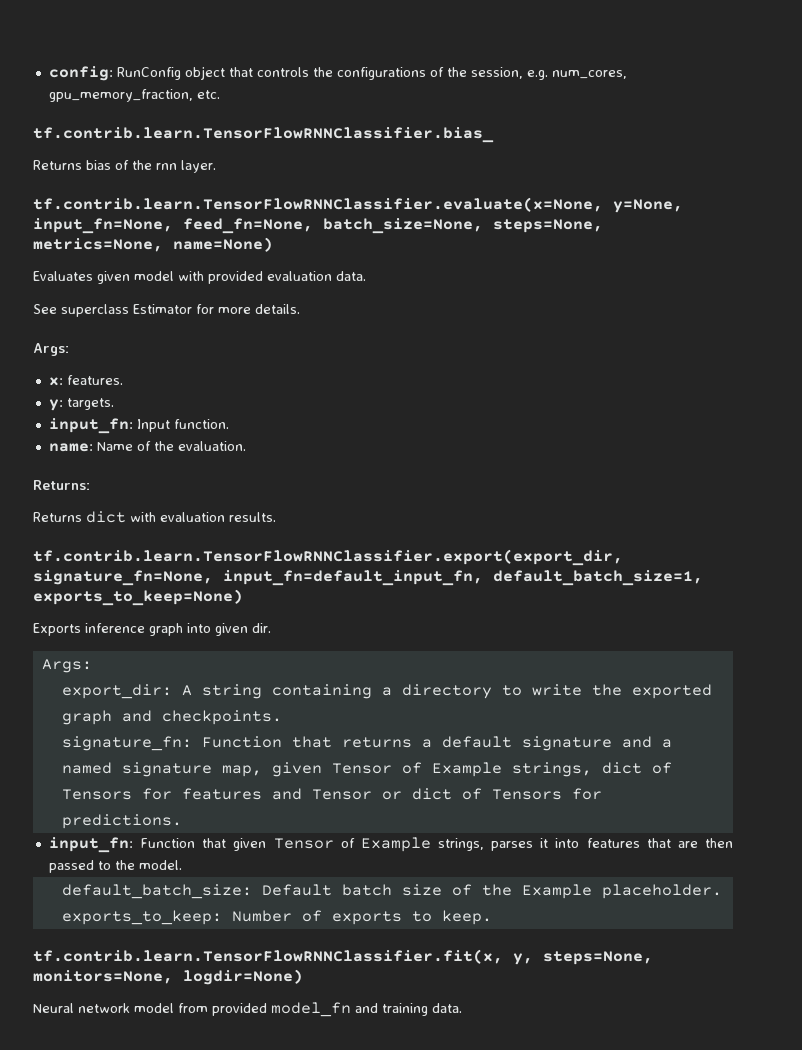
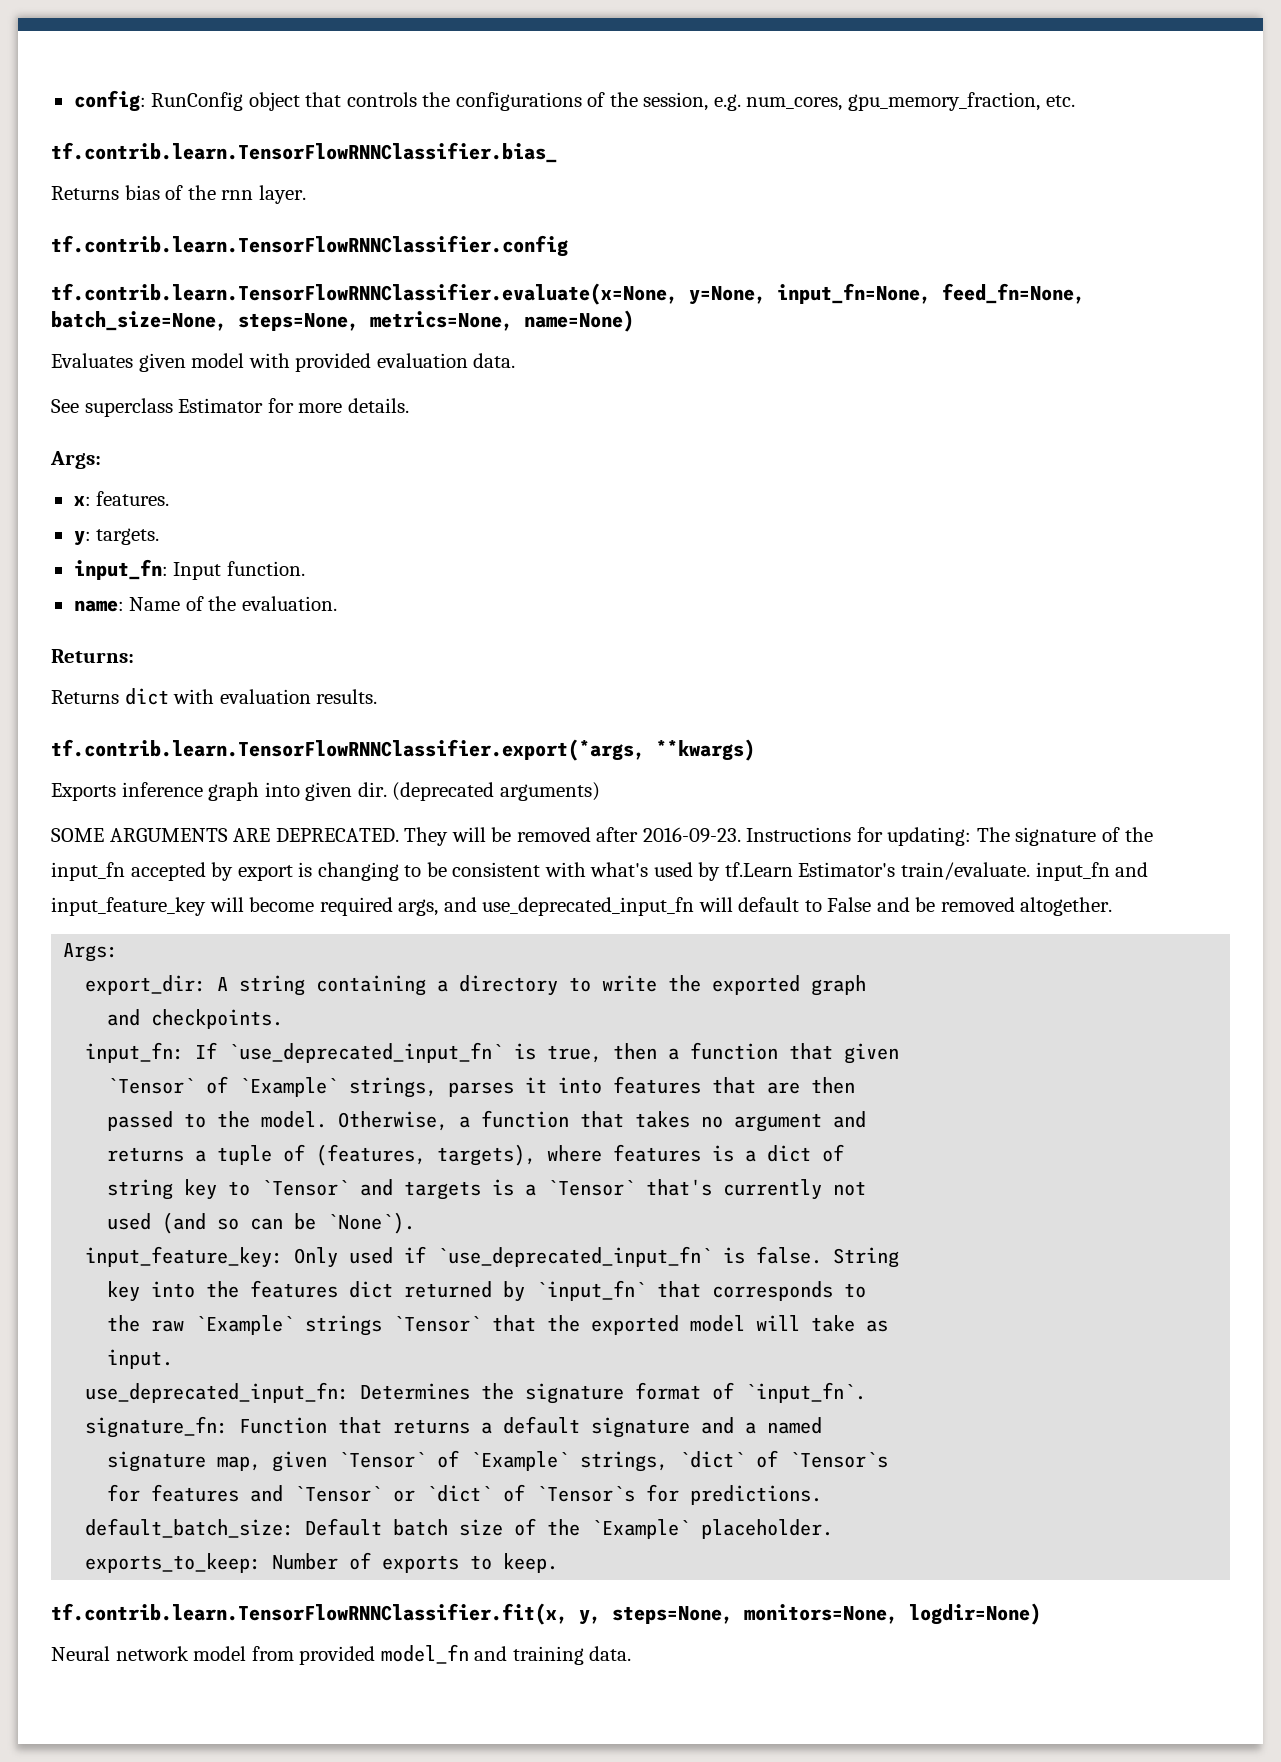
+ tf.contrib.learn.TensorFlowRNNClassifier.config
- tf.contrib.learn.TensorFlowRNNClassifier.export(export_dir, signature_fn=None, input_fn=default_input_fn, default_batch_size=1, exports_to_keep=None)
+ tf.contrib.learn.TensorFlowRNNClassifier.export(*args, **kwargs)
+ (deprecated arguments)
+ SOME ARGUMENTS ARE DEPRECATED. They will be removed after 2016-09-23. Instructions for updating: The signature of the input_fn accepted by export is changing to be consistent with what's used by tf.Learn Estimator's train/evaluate. input_fn and input_feature_key will become required args, and use_deprecated_input_fn will default to False and be removed altogether.
- export_dir: A string containing a directory to write the exported graph and checkpoints.
+ export_dir: A string containing a directory to write the exported graph
+ and checkpoints.
+ input_fn: If `use_deprecated_input_fn` is true, then a function that given
+ `Tensor` of `Example` strings, parses it into features that are then
+ passed to the model. Otherwise, a function that takes no argument and
+ returns a tuple of (features, targets), where features is a dict of
+ string key to `Tensor` and targets is a `Tensor` that's currently not
+ used (and so can be `None`).
+ input_feature_key: Only used if `use_deprecated_input_fn` is false. String
+ key into the features dict returned by `input_fn` that corresponds to
+ the raw `Example` strings `Tensor` that the exported model will take as
+ input.
+ use_deprecated_input_fn: Determines the signature format of `input_fn`.
- signature_fn: Function that returns a default signature and a named signature map, given Tensor of Example strings, dict of Tensors for features and Tensor or dict of Tensors for predictions.
- input_fn: Function that given Tensor of Example strings, parses it into features that are then passed to the model.
+ signature_fn: Function that returns a default signature and a named
+ signature map, given `Tensor` of `Example` strings, `dict` of `Tensor`s
+ for features and `Tensor` or `dict` of `Tensor`s for predictions.
- default_batch_size: Default batch size of the Example placeholder.
+ default_batch_size: Default batch size of the `Example` placeholder.

